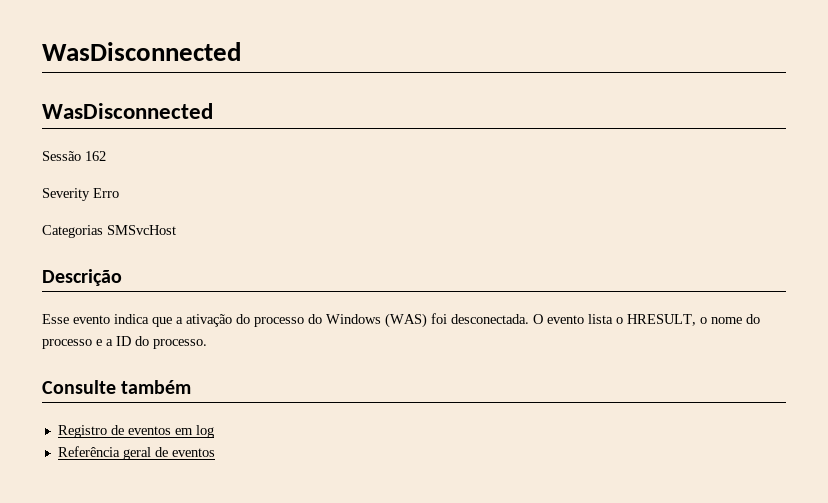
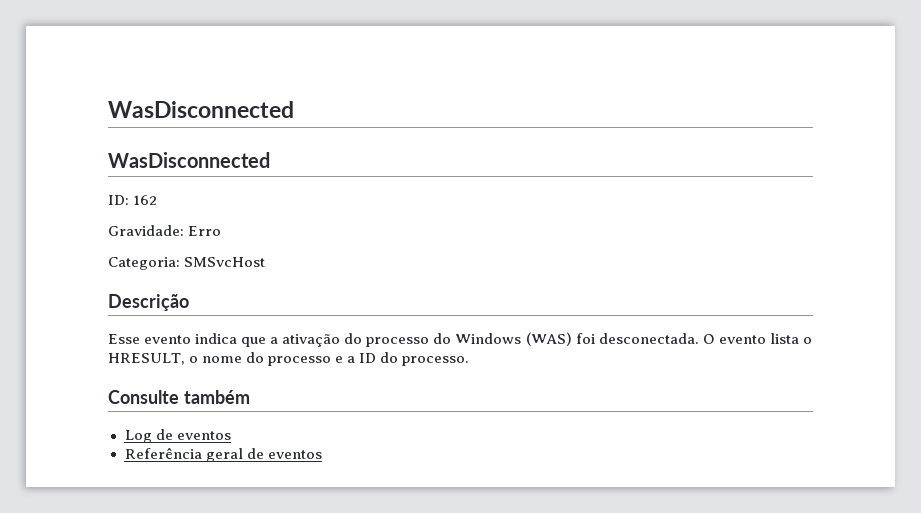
- Sessão 162
+ ID: 162
- Severity Erro
+ Gravidade: Erro
- Categorias SMSvcHost
+ Categoria: SMSvcHost
- Registro de eventos em log
+ Log de eventos

